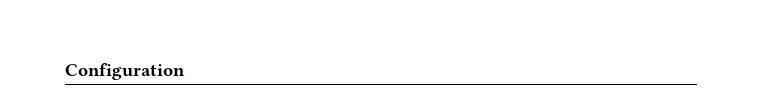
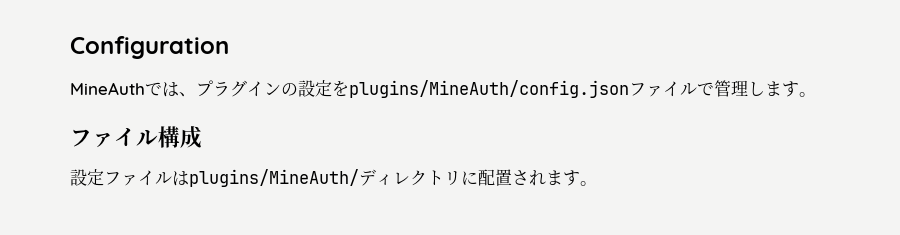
+ MineAuthでは、プラグインの設定をplugins/MineAuth/config.jsonファイルで管理します。
+ ファイル構成
+ 設定ファイルはplugins/MineAuth/ディレクトリに配置されます。

